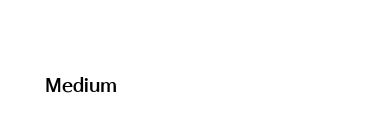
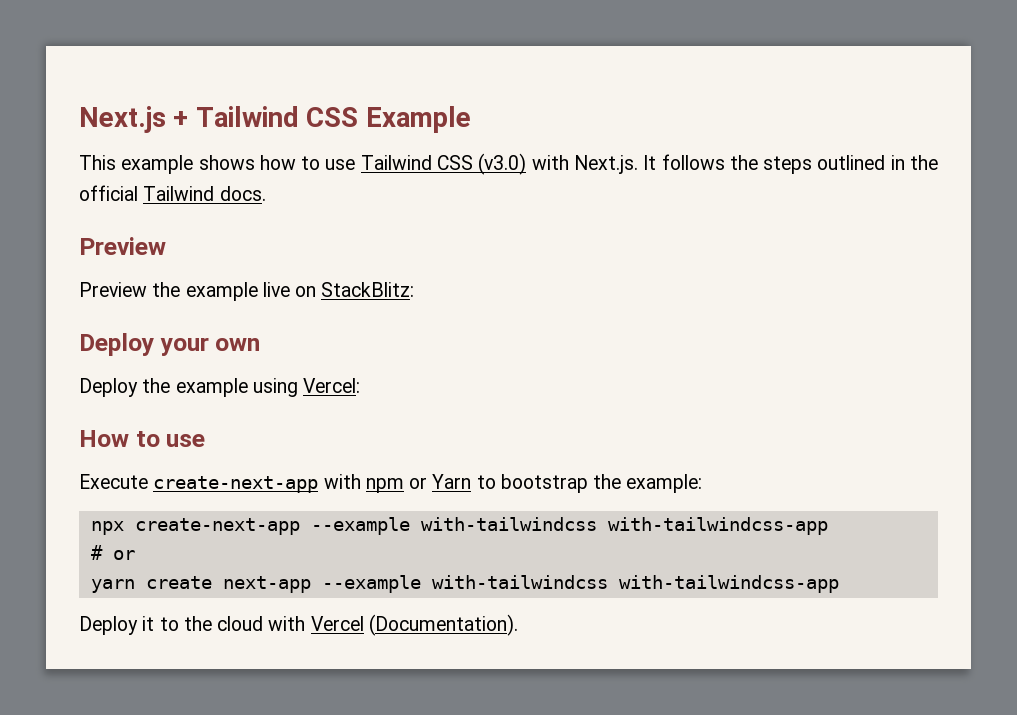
- Medium
+ Next.js + Tailwind CSS Example
+ This example shows how to use Tailwind CSS (v3.0) with Next.js. It follows the steps outlined in the official Tailwind docs.
+ Preview
+ Preview the example live on StackBlitz:
+ Deploy your own
+ Deploy the example using Vercel:
+ How to use
+ Execute create-next-app with npm or Yarn to bootstrap the example:
+ npx create-next-app --example with-tailwindcss with-tailwindcss-app
+ # or
+ yarn create next-app --example with-tailwindcss with-tailwindcss-app
+ Deploy it to the cloud with Vercel (Documentation).

